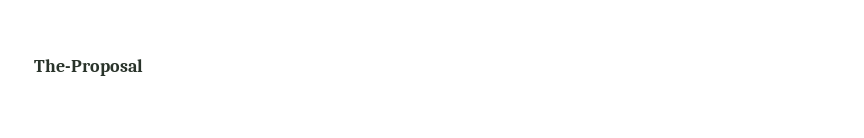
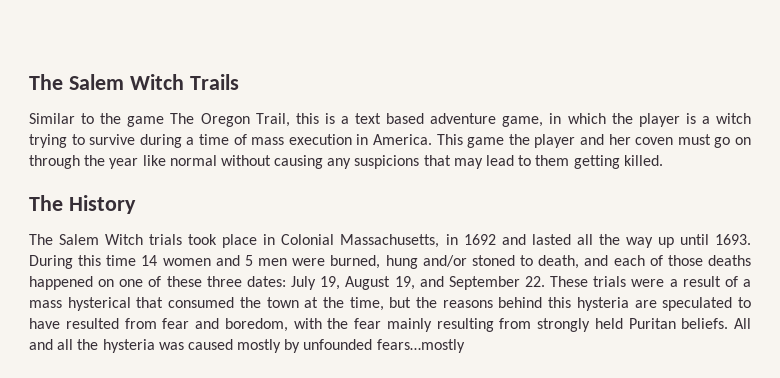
- The-Proposal
+ The Salem Witch Trails
+ Similar to the game The Oregon Trail, this is a text based adventure game, in which the player is a witch trying to survive during a time of mass execution in America. This game the player and her coven must go on through the year like normal without causing any suspicions that may lead to them getting killed.
+ The History
+ The Salem Witch trials took place in Colonial Massachusetts, in 1692 and lasted all the way up until 1693. During this time 14 women and 5 men were burned, hung and/or stoned to death, and each of those deaths happened on one of these three dates: July 19, August 19, and September 22. These trials were a result of a mass hysterical that consumed the town at the time, but the reasons behind this hysteria are speculated to have resulted from fear and boredom, with the fear mainly resulting from strongly held Puritan beliefs. All and all the hysteria was caused mostly by unfounded fears…mostly

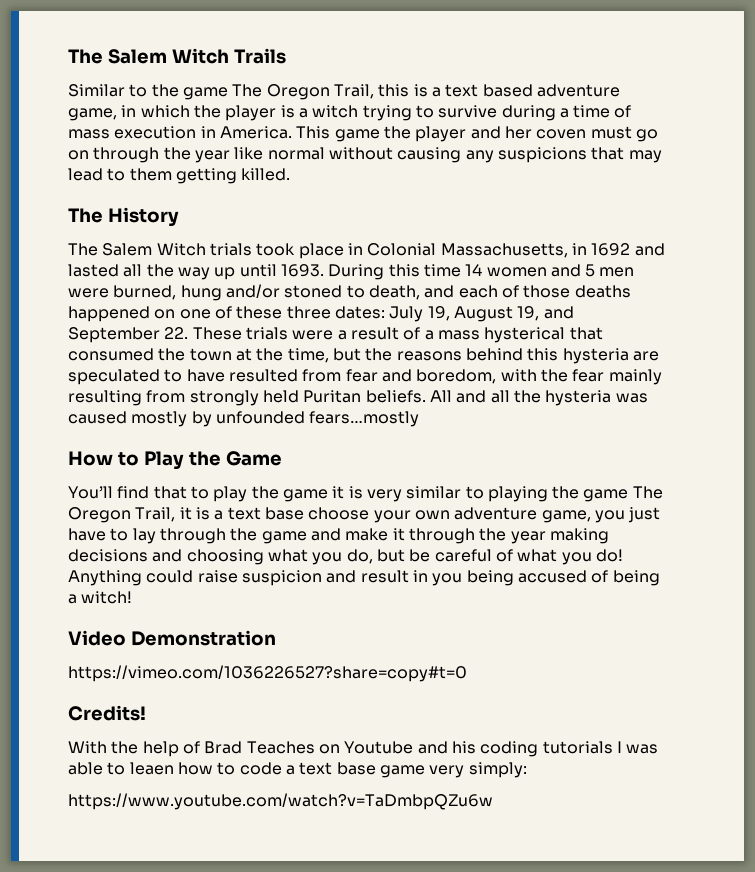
+ How to Play the Game
+ You’ll find that to play the game it is very similar to playing the game The Oregon Trail, it is a text base choose your own adventure game, you just have to lay through the game and make it through the year making decisions and choosing what you do, but be careful of what you do! Anything could raise suspicion and result in you being accused of being a witch!
+ Video Demonstration
+ https://vimeo.com/1036226527?share=copy#t=0
+ Credits!
+ With the help of Brad Teaches on Youtube and his coding tutorials I was able to leaen how to code a text base game very simply:
+ https://www.youtube.com/watch?v=TaDmbpQZu6w

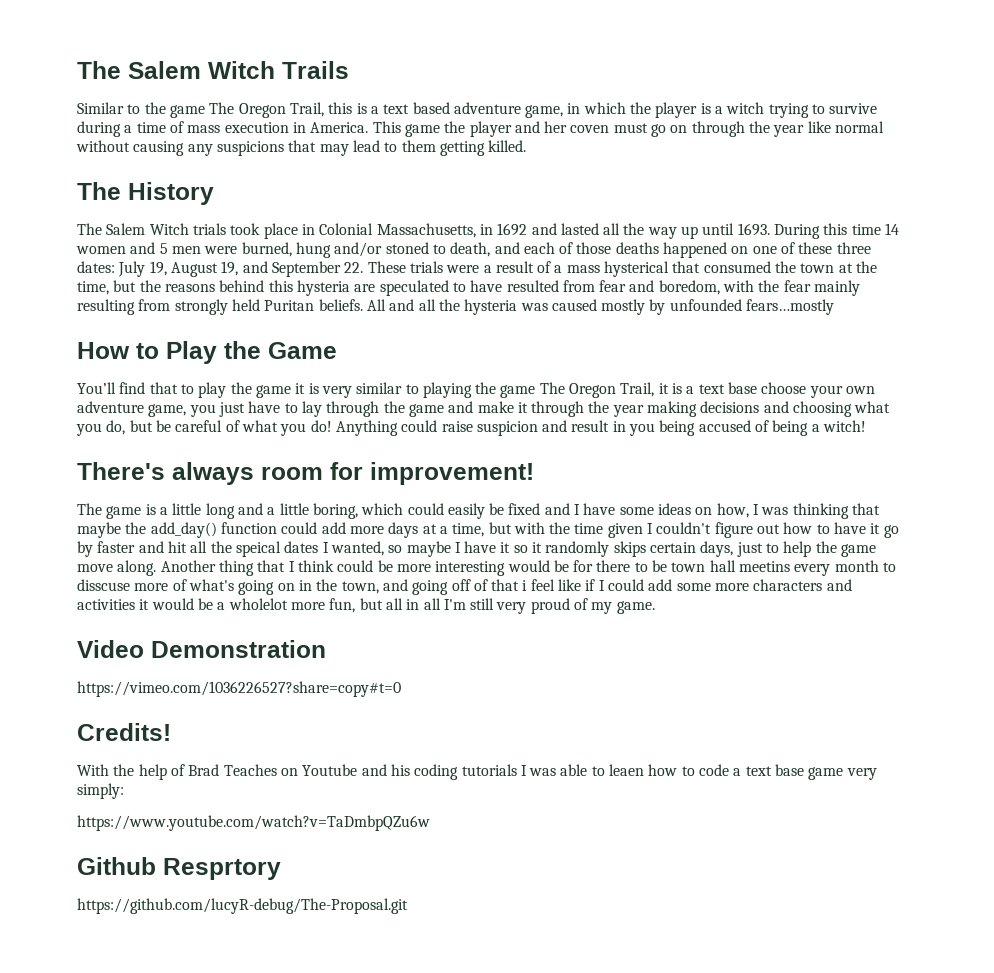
+ There's always room for improvement!
+ The game is a little long and a little boring, which could easily be fixed and I have some ideas on how, I was thinking that maybe the add_day() function could add more days at a time, but with the time given I couldn't figure out how to have it go by faster and hit all the speical dates I wanted, so maybe I have it so it randomly skips certain days, just to help the game move along. Another thing that I think could be more interesting would be for there to be town hall meetins every month to disscuse more of what's going on in the town, and going off of that i feel like if I could add some more characters and activities it would be a wholelot more fun, but all in all I'm still very proud of my game.
+ Github Resprtory
+ https://github.com/lucyR-debug/The-Proposal.git

